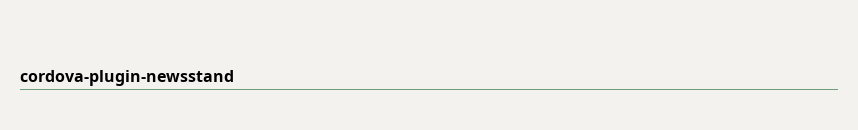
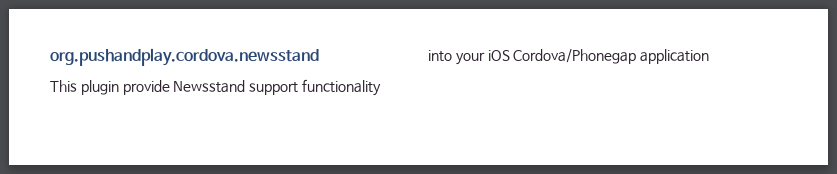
- cordova-plugin-newsstand
+ org.pushandplay.cordova.newsstand
+ This plugin provide Newsstand support functionality into your iOS Cordova/Phonegap application

